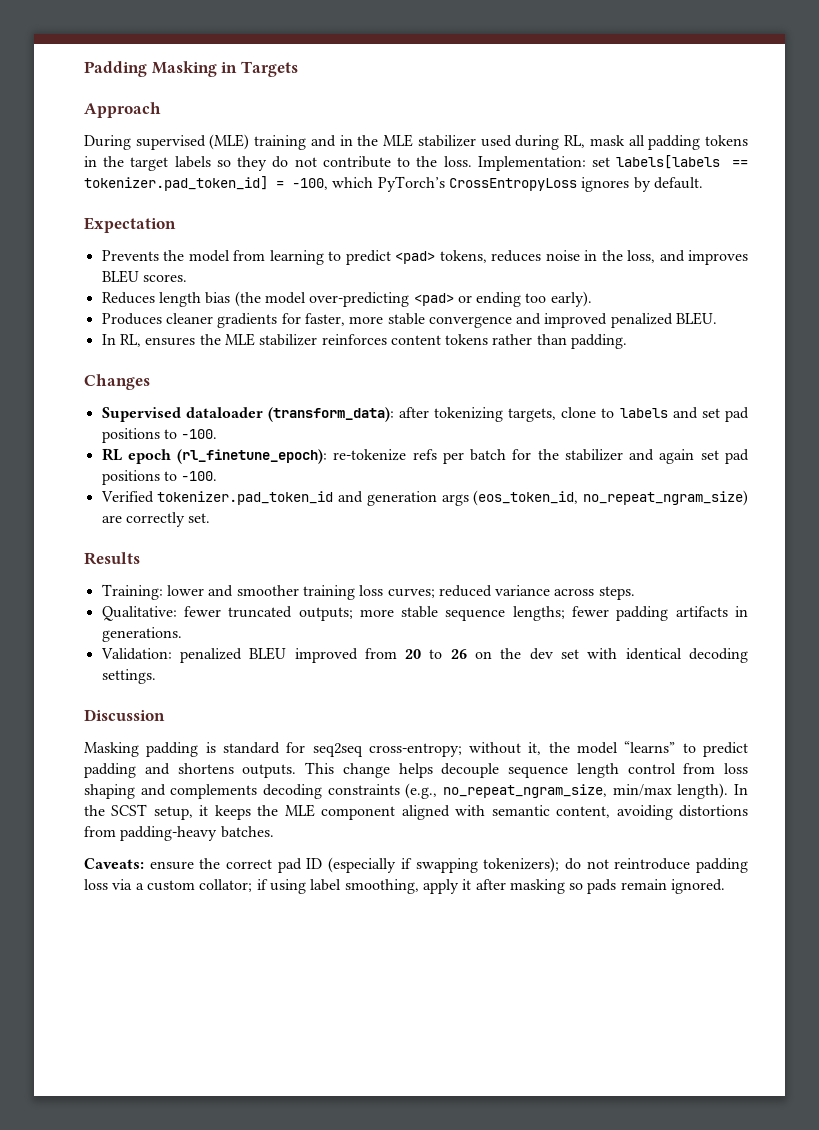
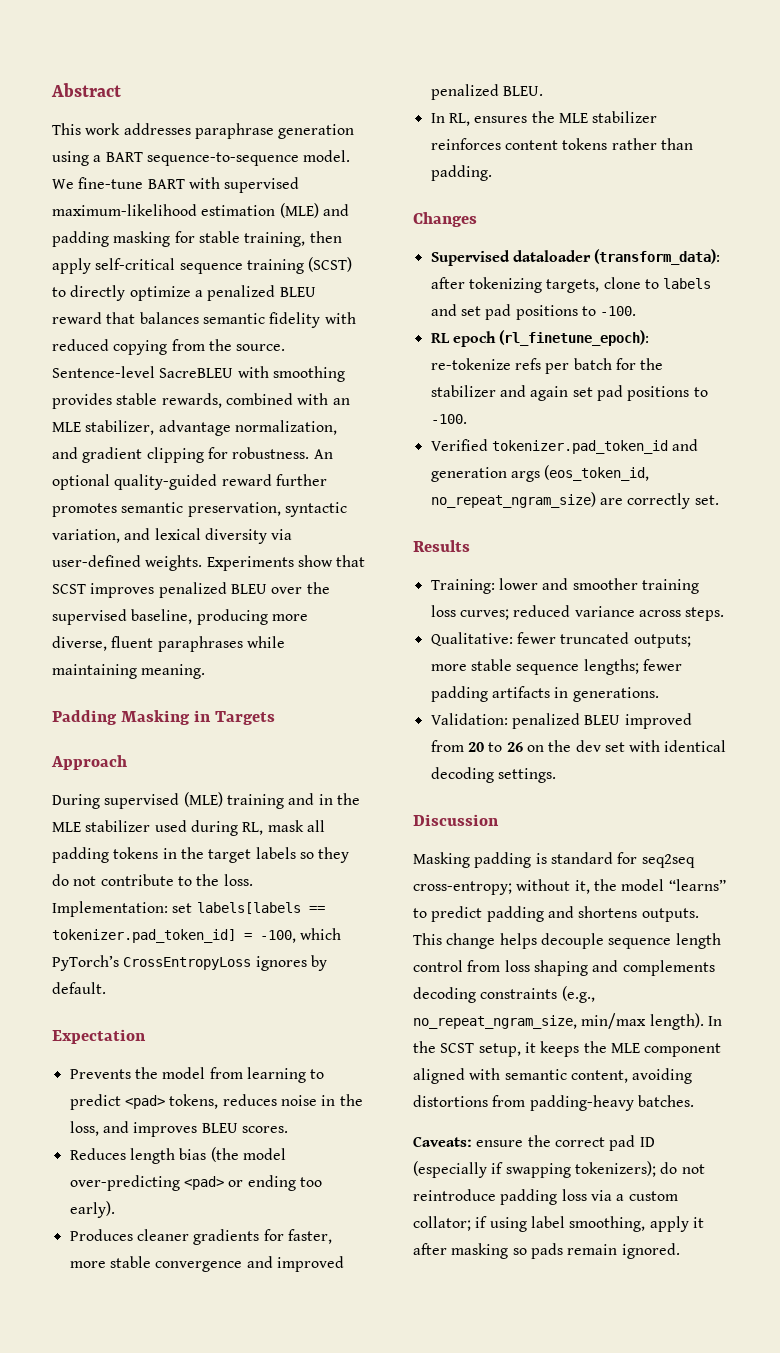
+ Abstract
+ This work addresses paraphrase generation using a BART sequence-to-sequence model. We fine-tune BART with supervised maximum-likelihood estimation (MLE) and padding masking for stable training, then apply self-critical sequence training (SCST) to directly optimize a penalized BLEU reward that balances semantic fidelity with reduced copying from the source. Sentence-level SacreBLEU with smoothing provides stable rewards, combined with an MLE stabilizer, advantage normalization, and gradient clipping for robustness. An optional quality-guided reward further promotes semantic preservation, syntactic variation, and lexical diversity via user-defined weights. Experiments show that SCST improves penalized BLEU over the supervised baseline, producing more diverse, fluent paraphrases while maintaining meaning.

